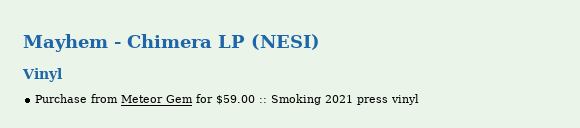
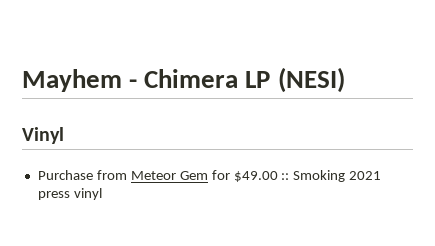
- Purchase from Meteor Gem for $59.00 :: Smoking 2021 press vinyl
+ Purchase from Meteor Gem for $49.00 :: Smoking 2021 press vinyl

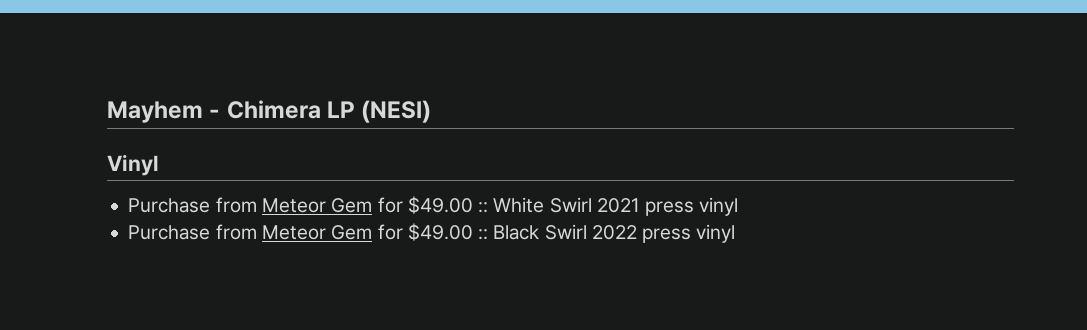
- Purchase from Meteor Gem for $49.00 :: Smoking 2021 press vinyl
+ Purchase from Meteor Gem for $49.00 :: White Swirl 2021 press vinyl
+ Purchase from Meteor Gem for $49.00 :: Black Swirl 2022 press vinyl

